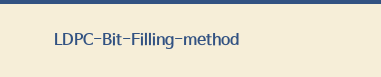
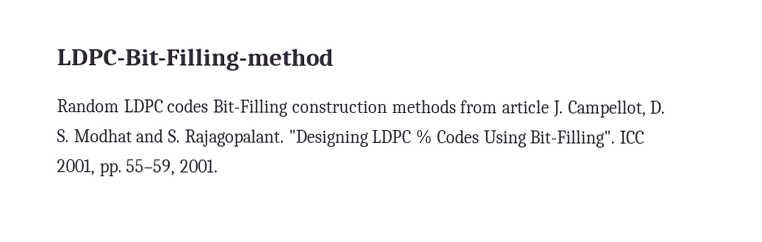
+ Random LDPC codes Bit-Filling construction methods from article J. Campellot, D. S. Modhat and S. Rajagopalant. "Designing LDPC % Codes Using Bit-Filling". ICC 2001, pp. 55–59, 2001.

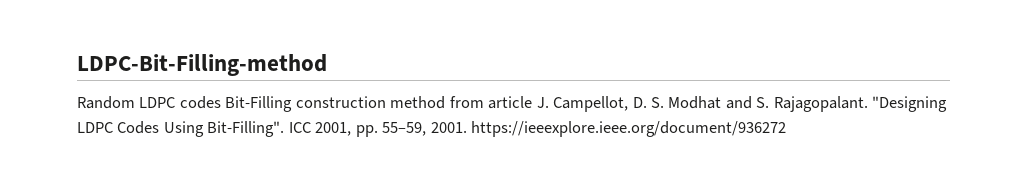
- Random LDPC codes Bit-Filling construction methods from article J. Campellot, D. S. Modhat and S. Rajagopalant.
+ Random LDPC codes Bit-Filling construction method from article J. Campellot, D. S. Modhat and S. Rajagopalant.
- "Designing LDPC % Codes Using Bit-Filling".
+ "Designing LDPC Codes Using Bit-Filling".
- ICC 2001, pp. 55–59, 2001.
+ ICC 2001, pp. 55–59, 2001. https://ieeexplore.ieee.org/document/936272

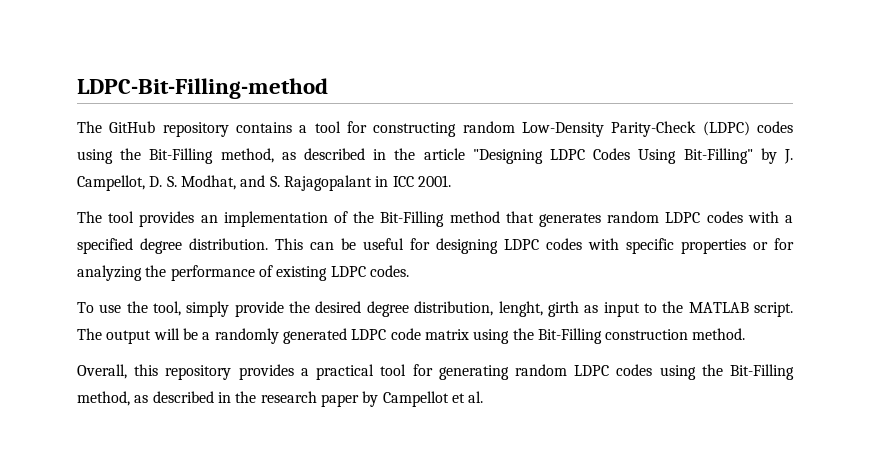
- Random LDPC codes Bit-Filling construction method from article J. Campellot, D. S. Modhat and S. Rajagopalant. "Designing LDPC Codes Using Bit-Filling". ICC 2001, pp. 55–59, 2001. https://ieeexplore.ieee.org/document/936272
+ The GitHub repository contains a tool for constructing random Low-Density Parity-Check (LDPC) codes using the Bit-Filling method, as described in the article "Designing LDPC Codes Using Bit-Filling" by J. Campellot, D. S. Modhat, and S. Rajagopalant in ICC 2001.
+ The tool provides an implementation of the Bit-Filling method that generates random LDPC codes with a specified degree distribution. This can be useful for designing LDPC codes with specific properties or for analyzing the performance of existing LDPC codes.
+ To use the tool, simply provide the desired degree distribution, lenght, girth as input to the MATLAB script. The output will be a randomly generated LDPC code matrix using the Bit-Filling construction method.
+ Overall, this repository provides a practical tool for generating random LDPC codes using the Bit-Filling method, as described in the research paper by Campellot et al.

